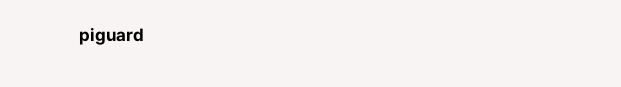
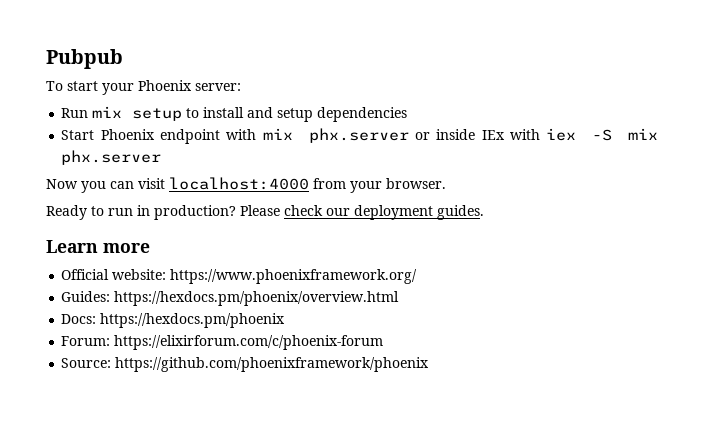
- piguard
+ Pubpub
+ To start your Phoenix server:
+ Run mix setup to install and setup dependencies
+ Start Phoenix endpoint with mix phx.server or inside IEx with iex -S mix phx.server
+ Now you can visit localhost:4000 from your browser.
+ Ready to run in production? Please check our deployment guides.
+ Learn more
+ Official website: https://www.phoenixframework.org/
+ Guides: https://hexdocs.pm/phoenix/overview.html
+ Docs: https://hexdocs.pm/phoenix
+ Forum: https://elixirforum.com/c/phoenix-forum
+ Source: https://github.com/phoenixframework/phoenix

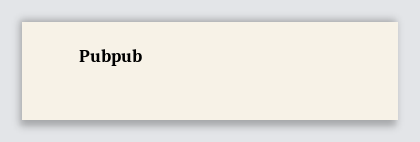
- To start your Phoenix server:
- Run mix setup to install and setup dependencies
- Start Phoenix endpoint with mix phx.server or inside IEx with iex -S mix phx.server
- Now you can visit localhost:4000 from your browser.
- Ready to run in production? Please check our deployment guides.
- Learn more
- Official website: https://www.phoenixframework.org/
- Guides: https://hexdocs.pm/phoenix/overview.html
- Docs: https://hexdocs.pm/phoenix
- Forum: https://elixirforum.com/c/phoenix-forum
- Source: https://github.com/phoenixframework/phoenix

